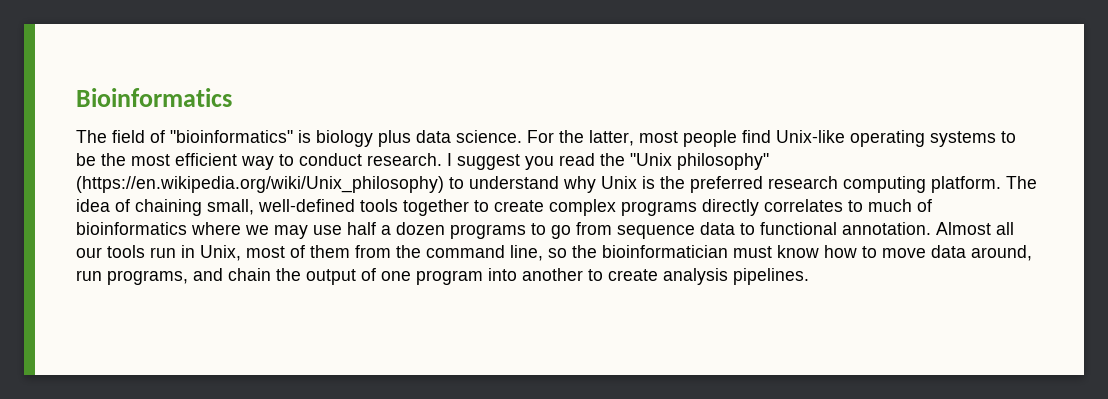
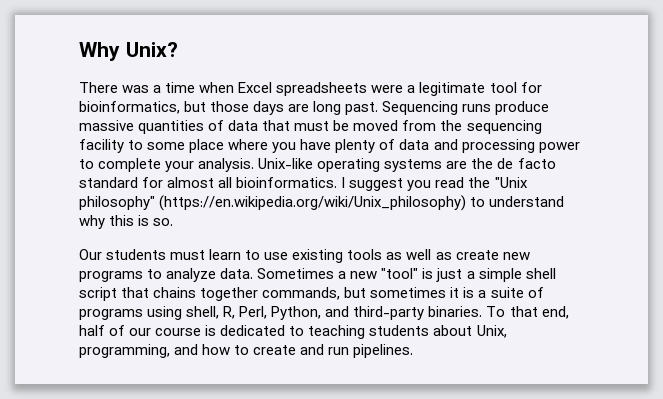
- Bioinformatics
- The field of "bioinformatics" is biology plus data science. For the latter, most people find Unix-like operating systems to be the most efficient way to conduct research.
+ Why Unix?
+ There was a time when Excel spreadsheets were a legitimate tool for bioinformatics, but those days are long past. Sequencing runs produce massive quantities of data that must be moved from the sequencing facility to some place where you have plenty of data and processing power to complete your analysis. Unix-like operating systems are the de facto standard for almost all bioinformatics.
- I suggest you read the "Unix philosophy" (https://en.wikipedia.org/wiki/Unix_philosophy) to understand why Unix is the preferred research computing platform. The idea of chaining small, well-defined tools together to create complex programs directly correlates to much of bioinformatics where we may use half a dozen programs to go from sequence data to functional annotation. Almost all our tools run in Unix, most of them from the command line, so the bioinformatician must know how to move data around, run programs, and chain the output of one program into another to create analysis pipelines.
+ I suggest you read the "Unix philosophy" (https://en.wikipedia.org/wiki/Unix_philosophy) to understand why this is so.
+ Our students must learn to use existing tools as well as create new programs to analyze data. Sometimes a new "tool" is just a simple shell script that chains together commands, but sometimes it is a suite of programs using shell, R, Perl, Python, and third-party binaries. To that end, half of our course is dedicated to teaching students about Unix, programming, and how to create and run pipelines.

